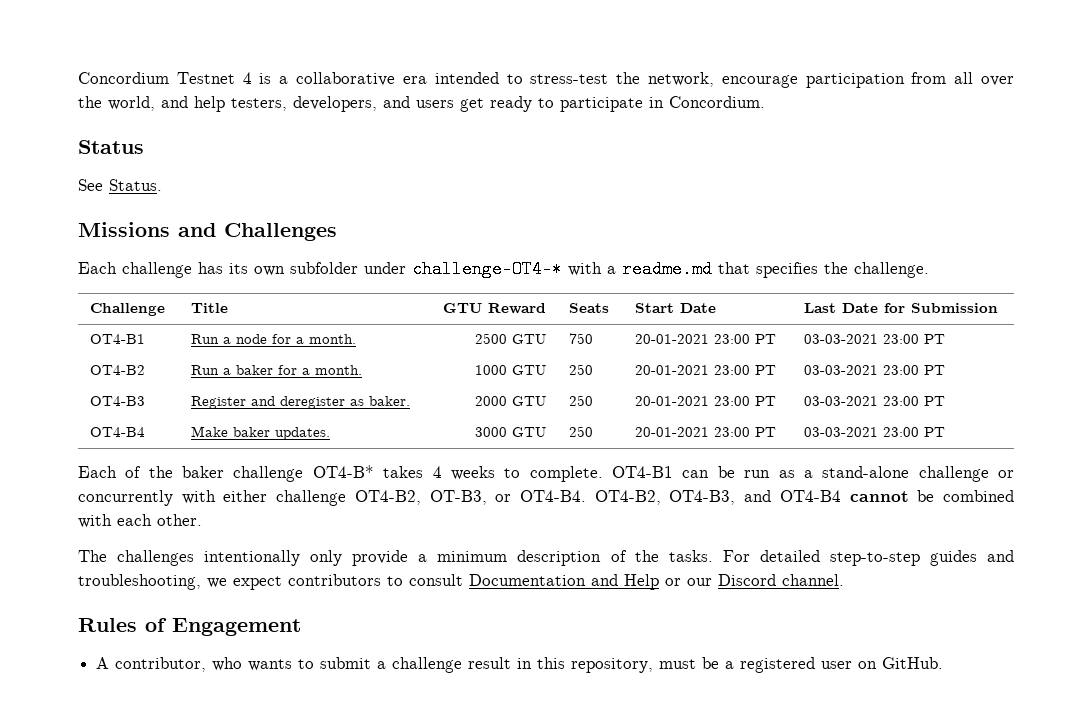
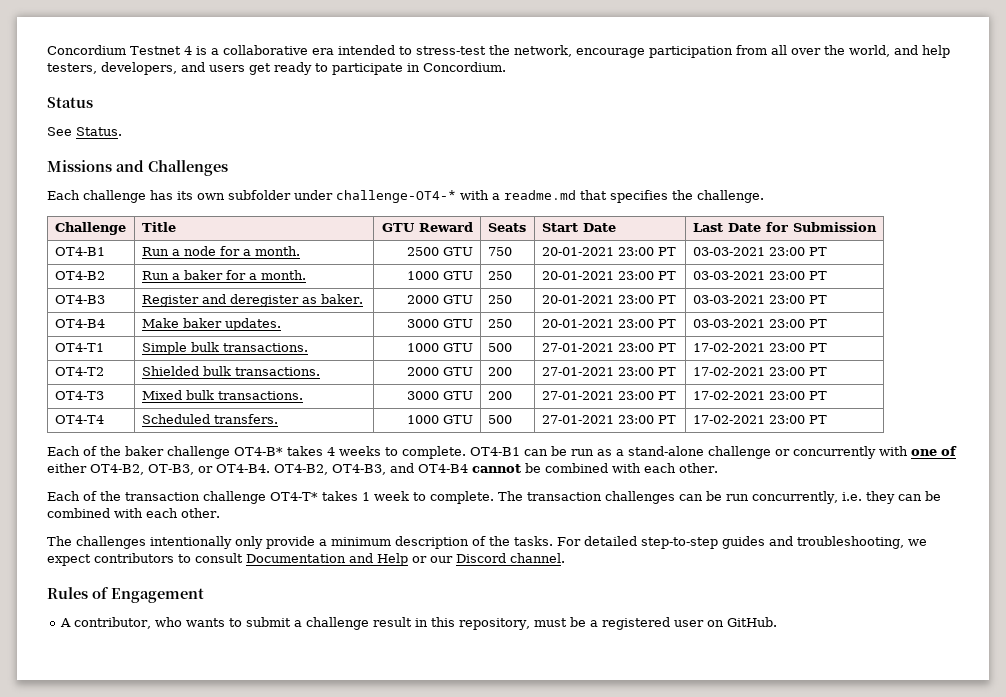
+ OT4-T1 | Simple bulk transactions. | 1000 GTU | 500 | 27-01-2021 23:00 PT | 17-02-2021 23:00 PT
+ OT4-T2 | Shielded bulk transactions. | 2000 GTU | 200 | 27-01-2021 23:00 PT | 17-02-2021 23:00 PT
+ OT4-T3 | Mixed bulk transactions. | 3000 GTU | 200 | 27-01-2021 23:00 PT | 17-02-2021 23:00 PT
+ OT4-T4 | Scheduled transfers. | 1000 GTU | 500 | 27-01-2021 23:00 PT | 17-02-2021 23:00 PT
- OT4-B1 can be run as a stand-alone challenge or concurrently with either challenge OT4-B2, OT-B3, or OT4-B4.
+ OT4-B1 can be run as a stand-alone challenge or concurrently with one of either OT4-B2, OT-B3, or OT4-B4.
+ Each of the transaction challenge OT4-T* takes 1 week to complete. The transaction challenges can be run concurrently, i.e. they can be combined with each other.

